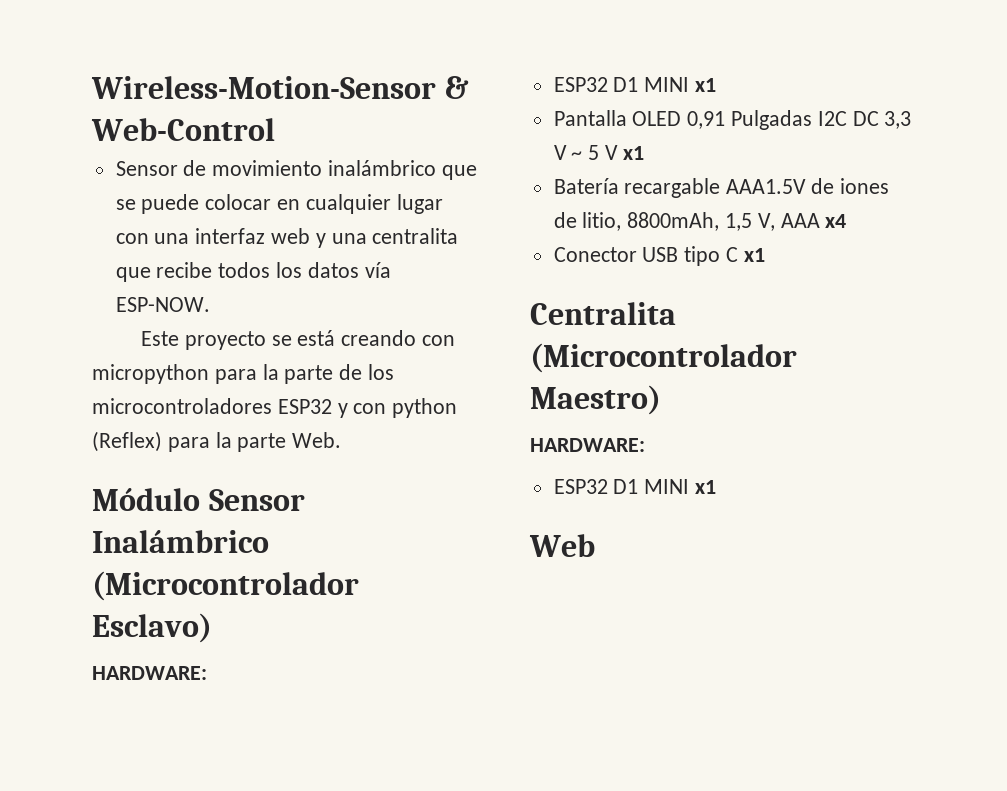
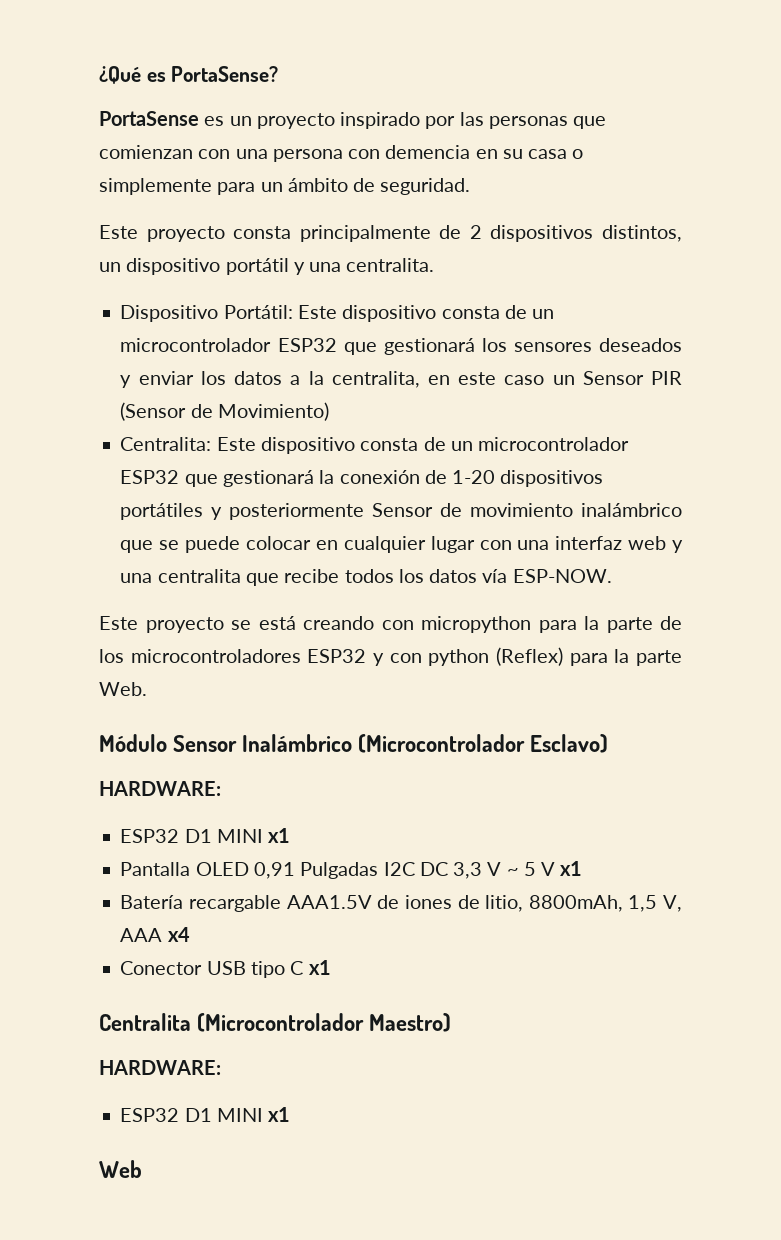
- Wireless-Motion-Sensor & Web-Control
- Sensor de movimiento inalámbrico que se puede colocar en cualquier lugar con una interfaz web y una centralita que recibe todos los datos vía ESP-NOW.
+ ¿Qué es PortaSense?
+ PortaSense es un proyecto inspirado por las personas que comienzan con una persona con demencia en su casa o simplemente para un ámbito de seguridad.
+ Este proyecto consta principalmente de 2 dispositivos distintos, un dispositivo portátil y una centralita.
+ Dispositivo Portátil: Este dispositivo consta de un microcontrolador ESP32 que gestionará los sensores deseados y enviar los datos a la centralita, en este caso un Sensor PIR (Sensor de Movimiento)
+ Centralita: Este dispositivo consta de un microcontrolador ESP32 que gestionará la conexión de 1-20 dispositivos portátiles y posteriormente Sensor de movimiento inalámbrico que se puede colocar en cualquier lugar con una interfaz web y una centralita que recibe todos los datos vía ESP-NOW.

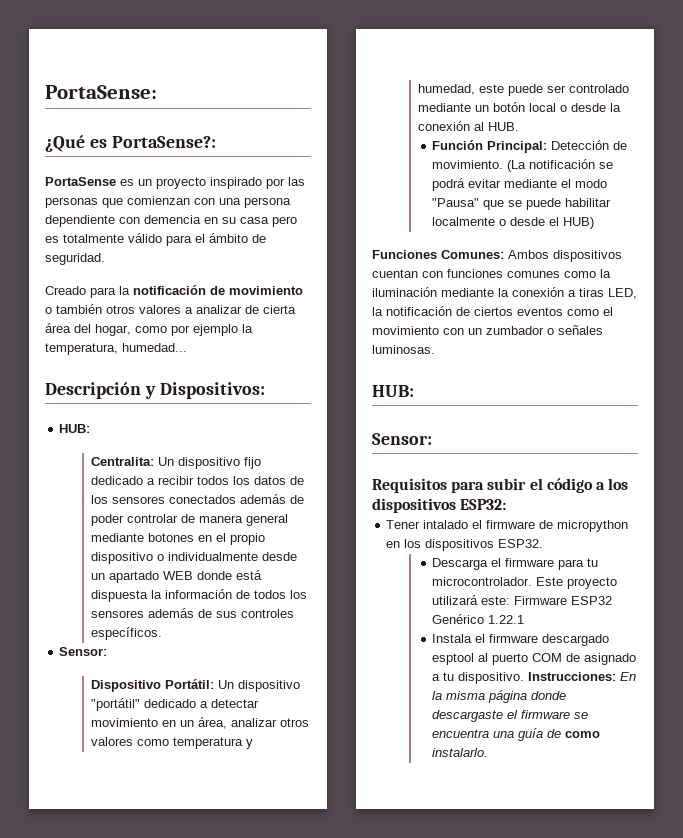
+ PortaSense:
- ¿Qué es PortaSense?
+ ¿Qué es PortaSense?:
- PortaSense es un proyecto inspirado por las personas que comienzan con una persona con demencia en su casa o simplemente para un ámbito de seguridad.
- Este proyecto consta principalmente de 2 dispositivos distintos, un dispositivo portátil y una centralita.
- Dispositivo Portátil: Este dispositivo consta de un microcontrolador ESP32 que gestionará los sensores deseados y enviar los datos a la centralita, en este caso un Sensor PIR (Sensor de Movimiento)
- Centralita: Este dispositivo consta de un microcontrolador ESP32 que gestionará la conexión de 1-20 dispositivos portátiles y posteriormente Sensor de movimiento inalámbrico que se puede colocar en cualquier lugar con una interfaz web y una centralita que recibe todos los datos vía ESP-NOW.
- Este proyecto se está creando con micropython para la parte de los microcontroladores ESP32 y con python (Reflex) para la parte Web.
- Módulo Sensor Inalámbrico (Microcontrolador Esclavo)
- HARDWARE:
- ESP32 D1 MINI x1
- Pantalla OLED 0,91 Pulgadas I2C DC 3,3 V ~ 5 V x1
- Batería recargable AAA1.5V de iones de litio, 8800mAh, 1,5 V, AAA x4
- Conector USB tipo C x1
- Centralita (Microcontrolador Maestro)
- HARDWARE:
- ESP32 D1 MINI x1
- Web
+ PortaSense es un proyecto inspirado por las personas que comienzan con una persona dependiente con demencia en su casa pero es totalmente válido para el ámbito de seguridad.
+ Creado para la notificación de movimiento o también otros valores a analizar de cierta área del hogar, como por ejemplo la temperatura, humedad...
+ Descripción y Dispositivos:
+ HUB:
+ Centralita: Un dispositivo fijo dedicado a recibir todos los datos de los sensores conectados además de poder controlar de manera general mediante botones en el propio dispositivo o individualmente desde un apartado WEB donde está dispuesta la información de todos los sensores además de sus controles específicos.
+ Sensor:
+ Dispositivo Portátil: Un dispositivo "portátil" dedicado a detectar movimiento en un área, analizar otros valores como temperatura y humedad, este puede ser controlado mediante un botón local o desde la conexión al HUB.
+ Función Principal: Detección de movimiento. (La notificación se podrá evitar mediante el modo "Pausa" que se puede habilitar localmente o desde el HUB)
+ Funciones Comunes: Ambos dispositivos cuentan con funciones comunes como la iluminación mediante la conexión a tiras LED, la notificación de ciertos eventos como el movimiento con un zumbador o señales luminosas.
+ HUB:
+ Sensor:
+ Requisitos para subir el código a los dispositivos ESP32:
+ Tener intalado el firmware de micropython en los dispositivos ESP32.
+ Descarga el firmware para tu microcontrolador. Este proyecto utilizará este: Firmware ESP32 Genérico 1.22.1
+ Instala el firmware descargado esptool al puerto COM de asignado a tu dispositivo. Instrucciones: En la misma página donde descargaste el firmware se encuentra una guía de como instalarlo.

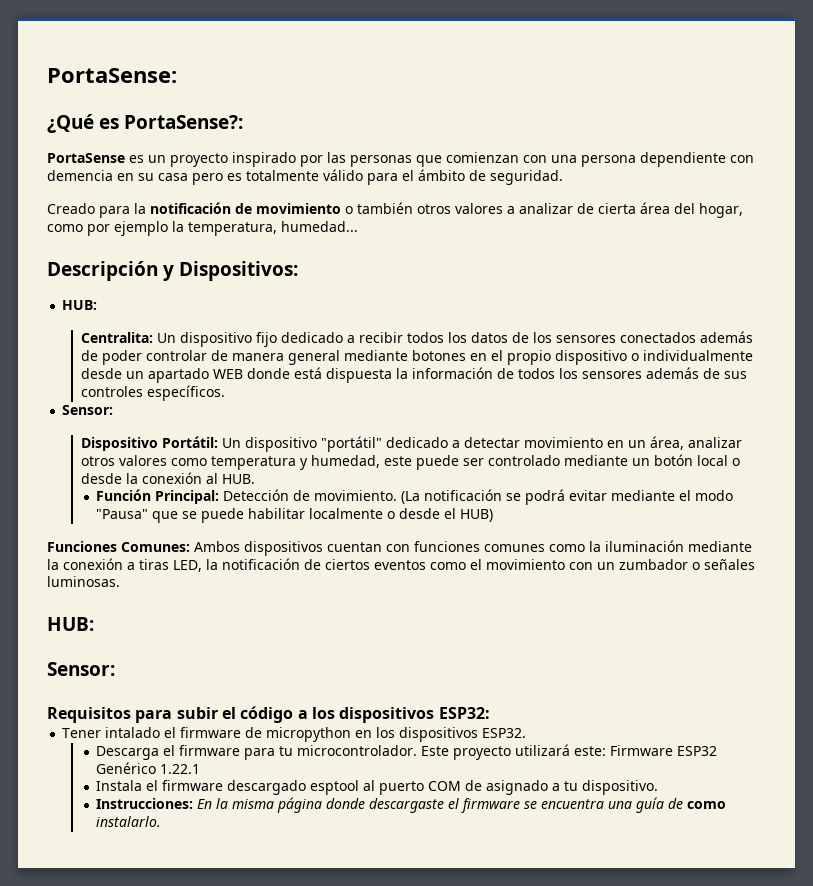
- Instala el firmware descargado esptool al puerto COM de asignado a tu dispositivo. Instrucciones: En la misma página donde descargaste el firmware se encuentra una guía de como instalarlo.
+ Instala el firmware descargado esptool al puerto COM de asignado a tu dispositivo.
+ Instrucciones: En la misma página donde descargaste el firmware se encuentra una guía de como instalarlo.

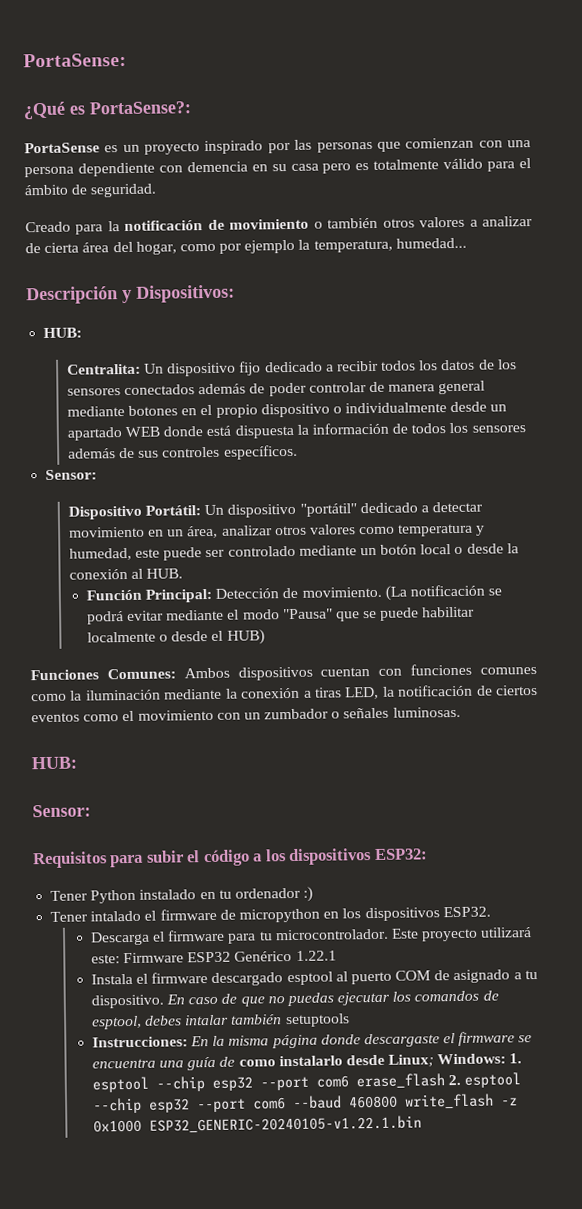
+ Tener Python instalado en tu ordenador :)
+ En caso de que no puedas ejecutar los comandos de esptool, debes intalar también setuptools
- Instrucciones: En la misma página donde descargaste el firmware se encuentra una guía de como instalarlo.
+ Instrucciones: En la misma página donde descargaste el firmware se encuentra una guía de como instalarlo desde Linux; Windows: 1. esptool --chip esp32 --port com6 erase_flash 2. esptool --chip esp32 --port com6 --baud 460800 write_flash -z 0x1000 ESP32_GENERIC-20240105-v1.22.1.bin

